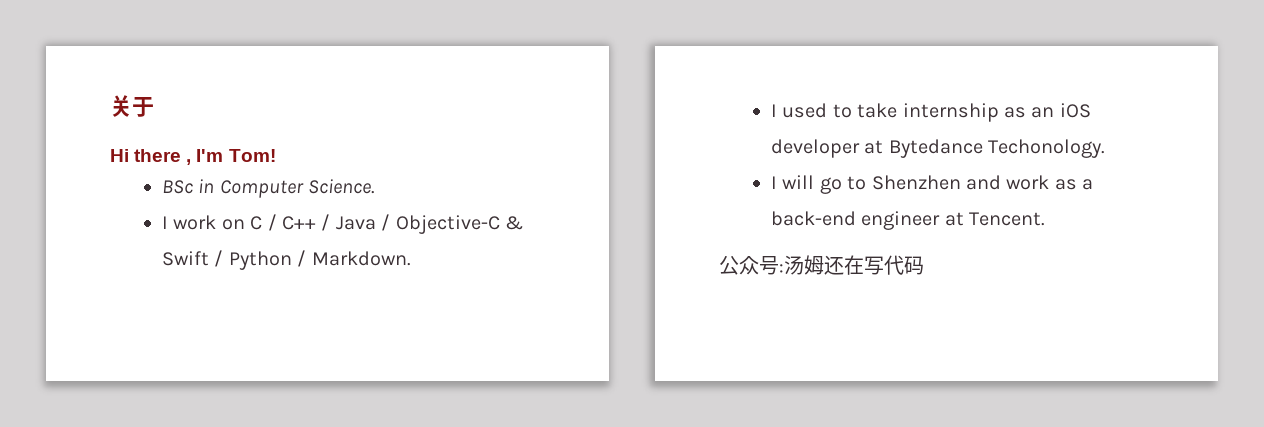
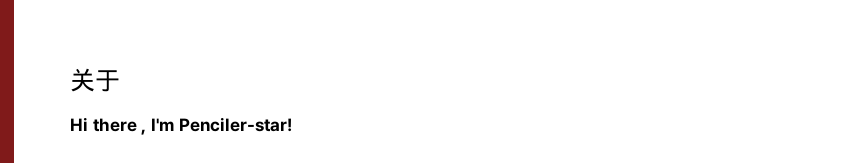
- Hi there , I'm Tom!
- BSc in Computer Science.
- I work on C / C++ / Java / Objective-C & Swift / Python / Markdown.
- I used to take internship as an iOS developer at Bytedance Techonology.
- I will go to Shenzhen and work as a back-end engineer at Tencent.
- 公众号:汤姆还在写代码
+ Hi there , I'm Penciler-star!

